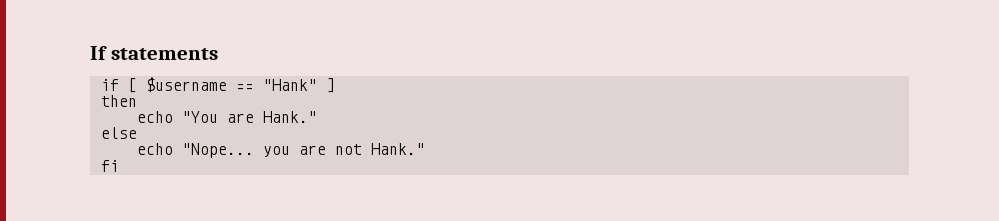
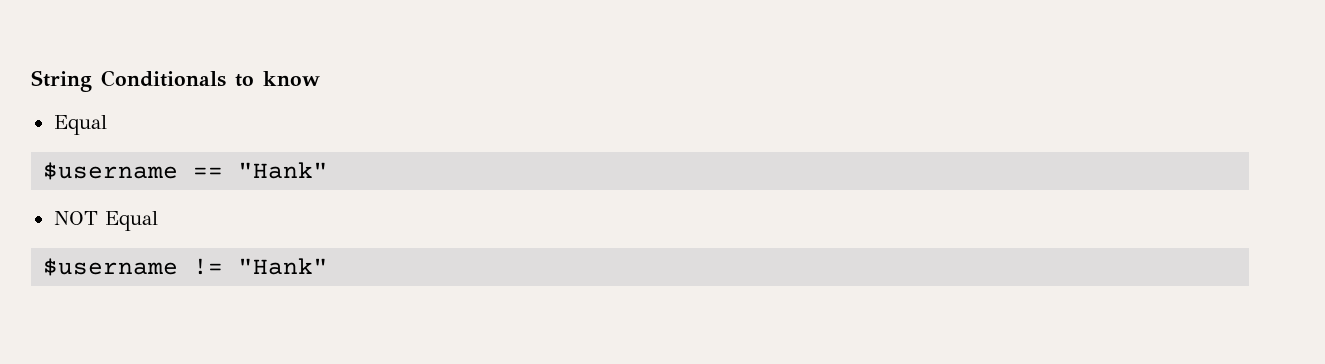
- If statements
- if [ $username == "Hank" ]
- then
- echo "You are Hank."
- else
- echo "Nope... you are not Hank."
- fi
+ String Conditionals to know
+ Equal
+ $username == "Hank"
+ NOT Equal
+ $username != "Hank"

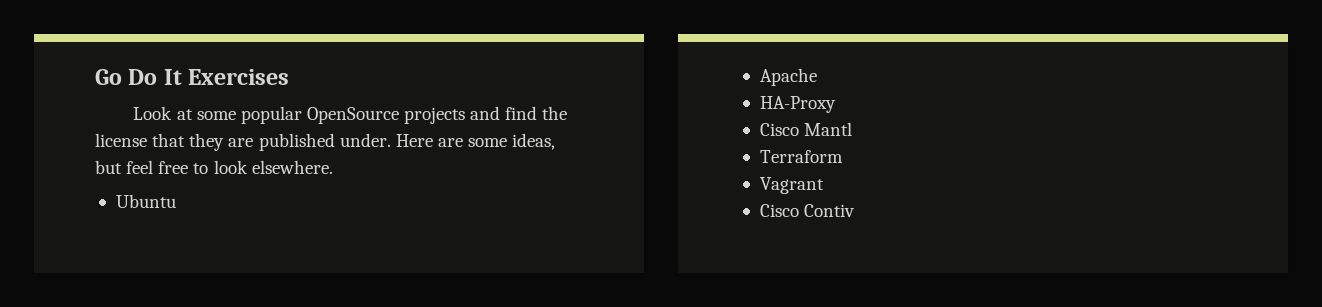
- String Conditionals to know
- Equal
- $username == "Hank"
- NOT Equal
- $username != "Hank"
+ Go Do It Exercises
+ Look at some popular OpenSource projects and find the license that they are published under. Here are some ideas, but feel free to look elsewhere.
+ Ubuntu
+ Apache
+ HA-Proxy
+ Cisco Mantl
+ Terraform
+ Vagrant
+ Cisco Contiv

